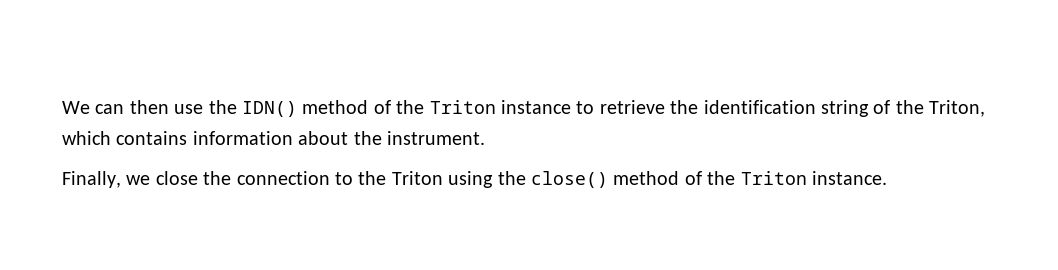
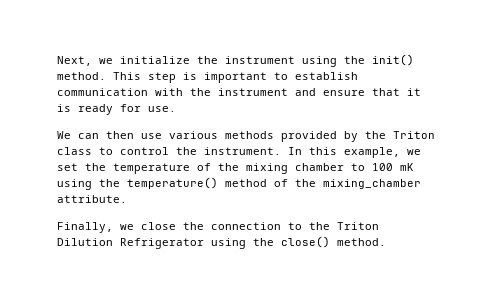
- We can then use the IDN() method of the Triton instance to retrieve the identification string of the Triton, which contains information about the instrument.
+ Next, we initialize the instrument using the init() method. This step is important to establish communication with the instrument and ensure that it is ready for use.
+ We can then use various methods provided by the Triton class to control the instrument. In this example, we set the temperature of the mixing chamber to 100 mK using the temperature() method of the mixing_chamber attribute.
- Finally, we close the connection to the Triton using the close() method of the Triton instance.
+ Finally, we close the connection to the Triton Dilution Refrigerator using the close() method.

